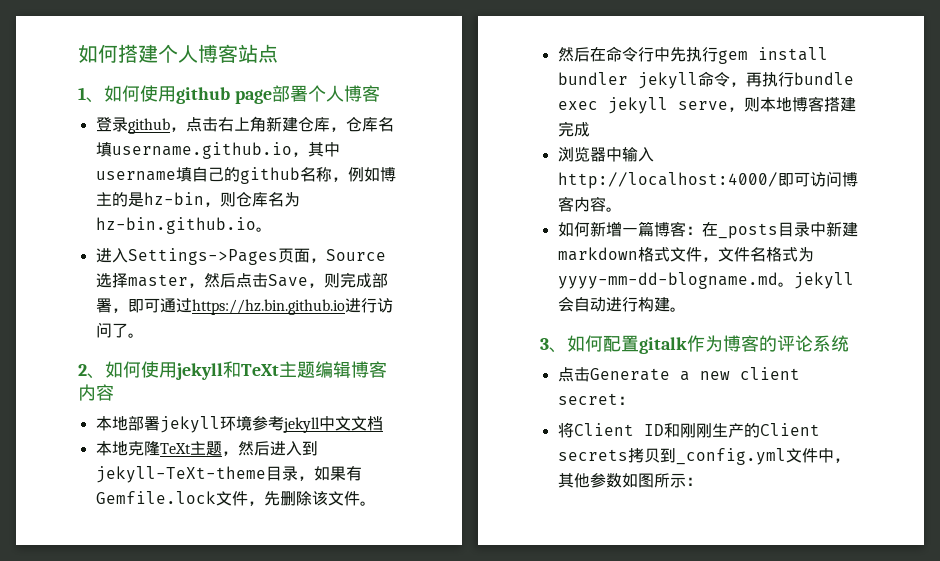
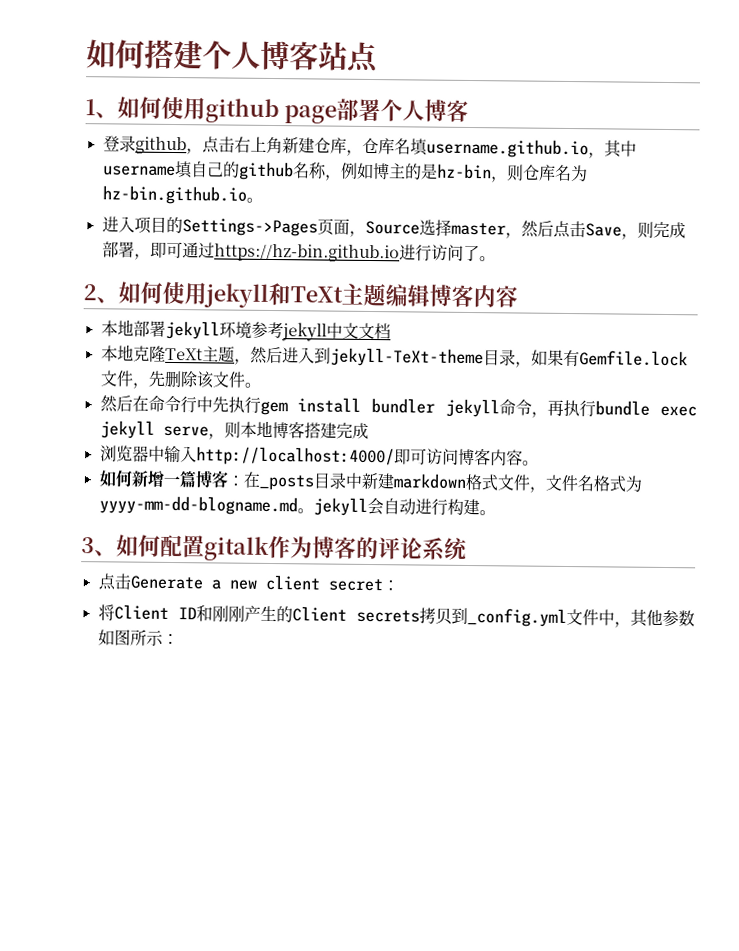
- 进入Settings->Pages页面，Source选择master，然后点击Save，则完成部署，即可通过https://hz.bin.github.io进行访问了。
+ 进入项目的Settings->Pages页面，Source选择master，然后点击Save，则完成部署，即可通过https://hz-bin.github.io进行访问了。
- 将Client ID和刚刚生产的Client secrets拷贝到_config.yml文件中，其他参数如图所示：
+ 将Client ID和刚刚产生的Client secrets拷贝到_config.yml文件中，其他参数如图所示：

